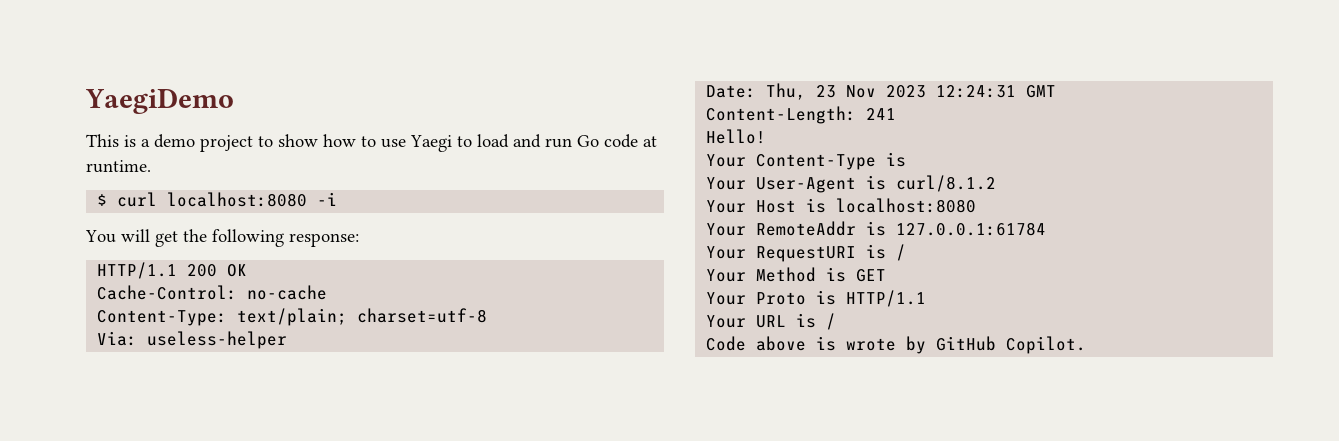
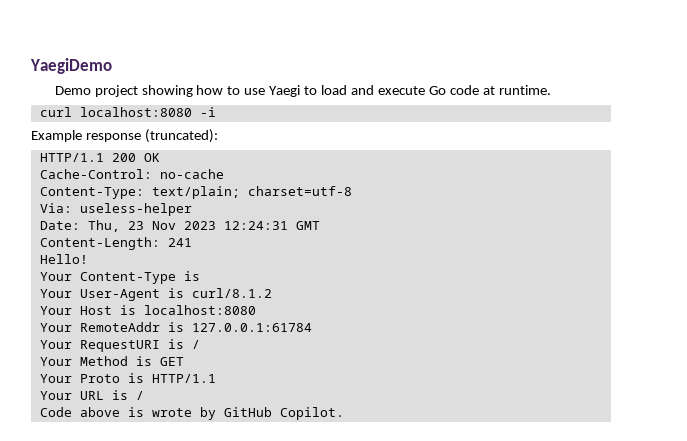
- This is a demo project to show how to use Yaegi to load and run Go code at runtime.
+ Demo project showing how to use Yaegi to load and execute Go code at runtime.
- $ curl localhost:8080 -i
+ curl localhost:8080 -i
- You will get the following response:
+ Example response (truncated):

